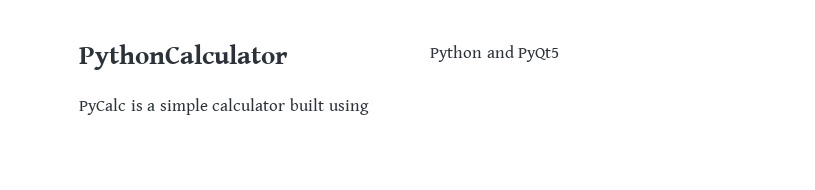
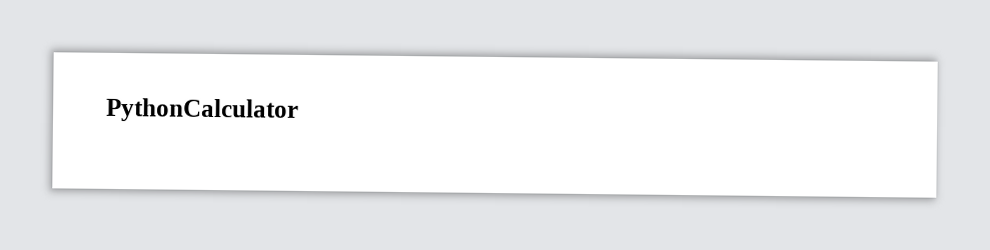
- PyCalc is a simple calculator built using Python and PyQt5

